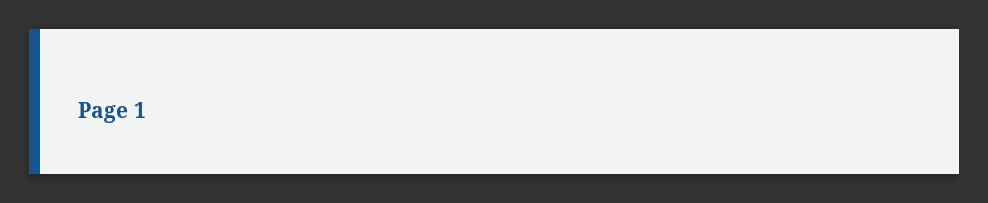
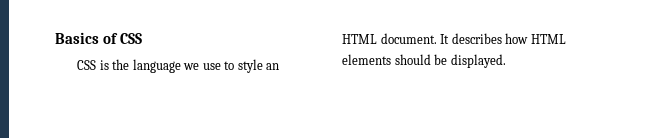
- Page 1
+ Basics of CSS
+ CSS is the language we use to style an HTML document. It describes how HTML elements should be displayed.

